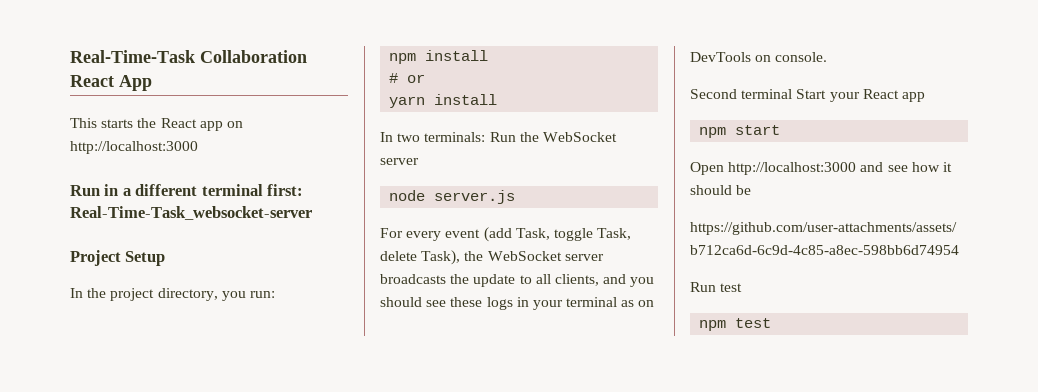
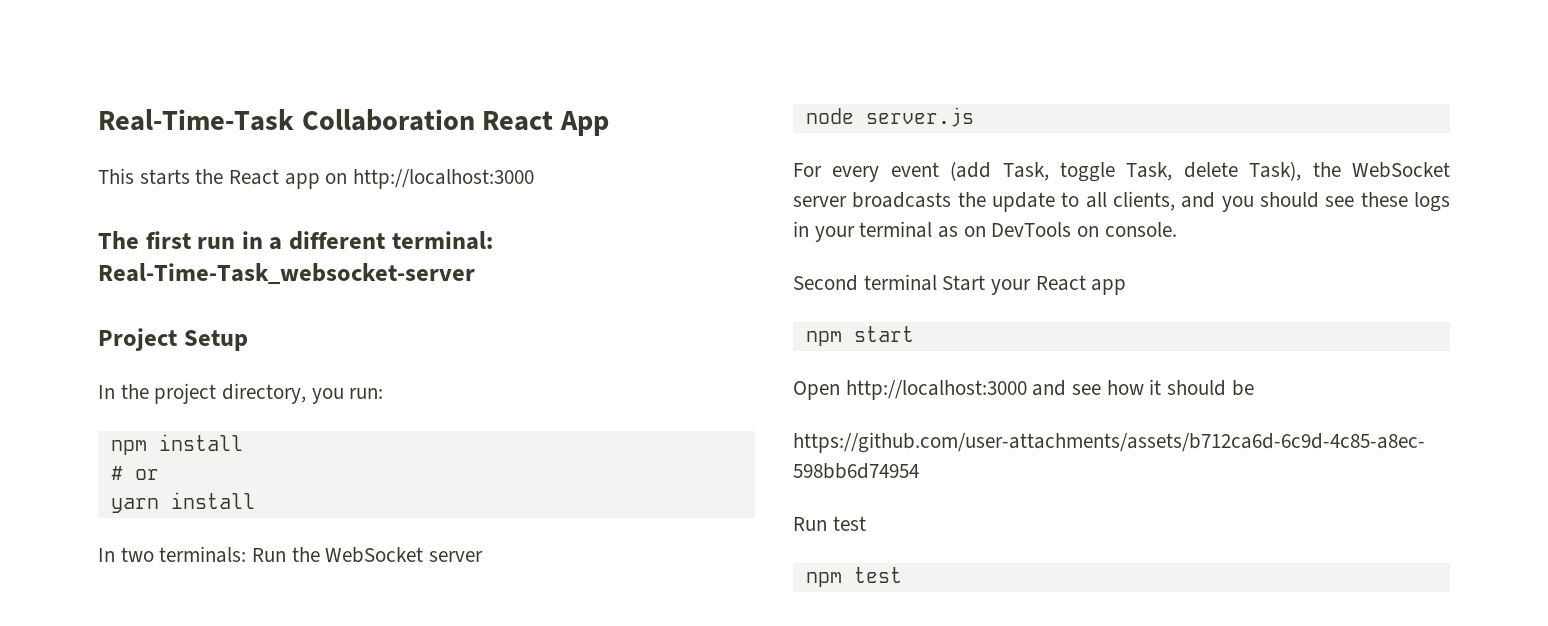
- Run in a different terminal first: Real-Time-Task_websocket-server
+ The first run in a different terminal: Real-Time-Task_websocket-server

